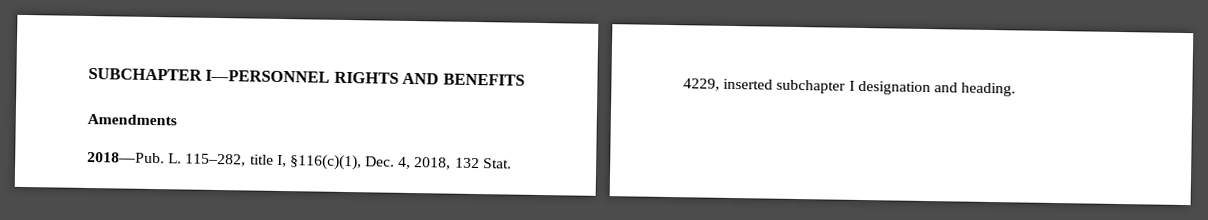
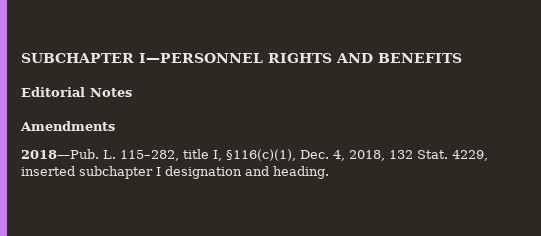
+ Editorial Notes

